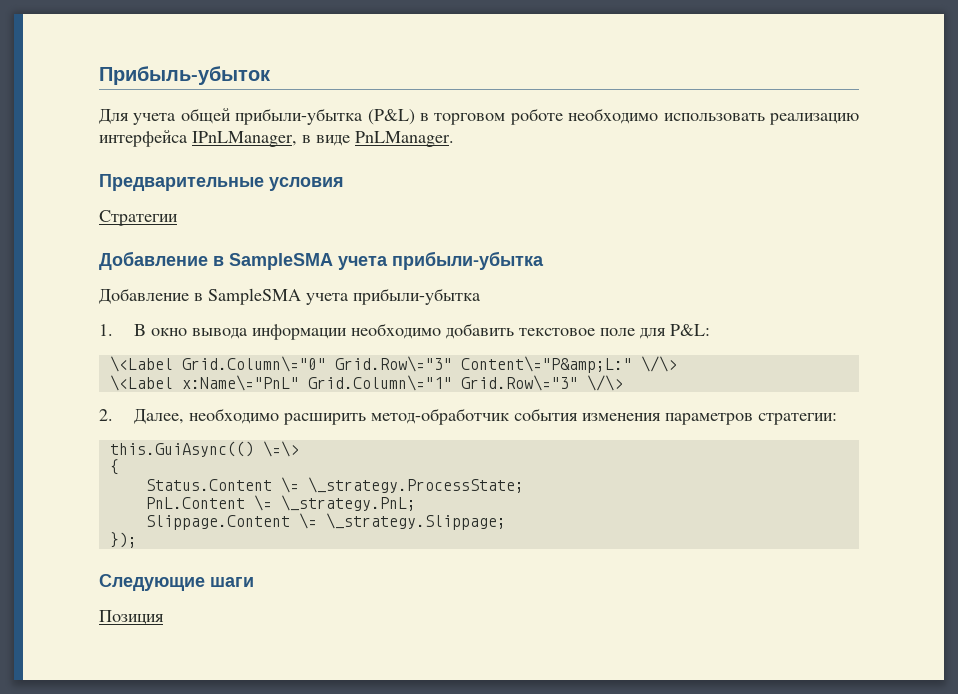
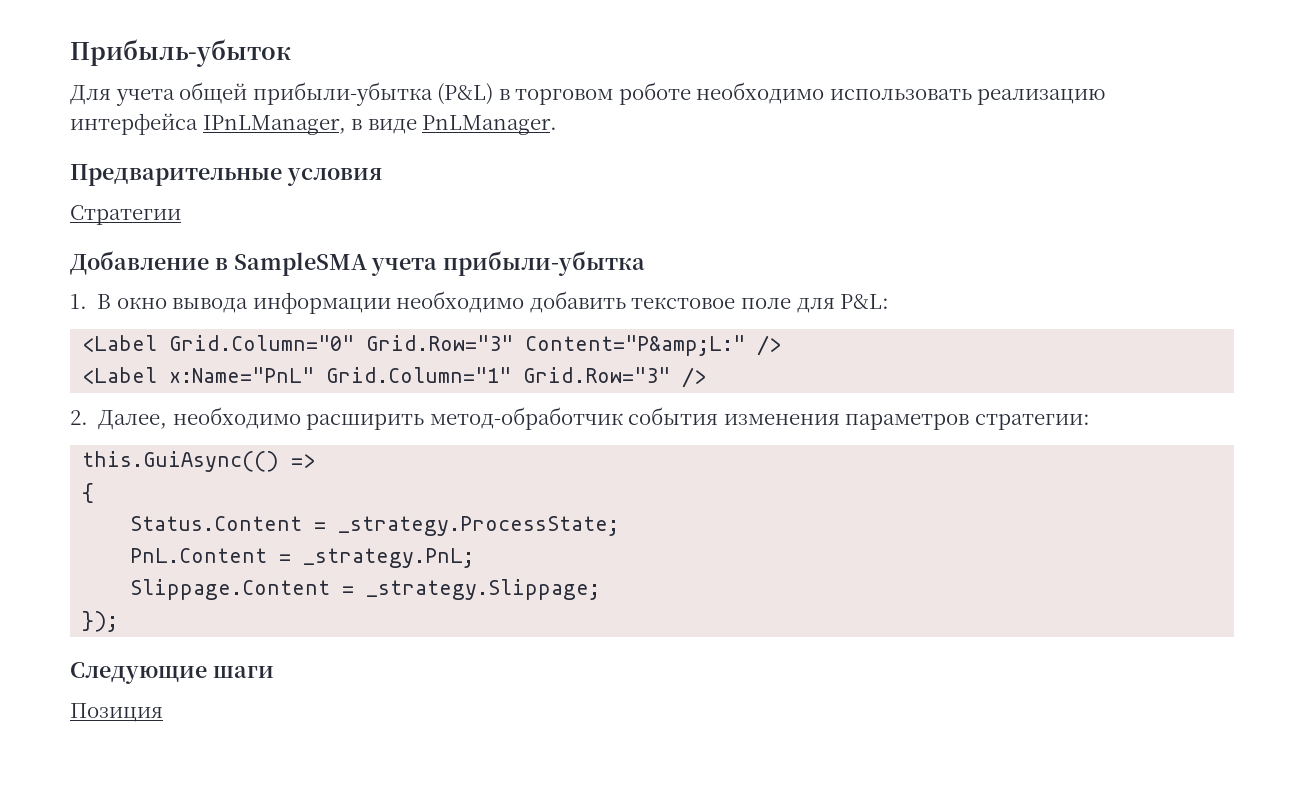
  Стратегии
- Добавление в SampleSMA учета прибыли-убытка
- \<Label Grid.Column\="0" Grid.Row\="3" Content\="P&amp;L:" \/\>
- \<Label x:Name\="PnL" Grid.Column\="1" Grid.Row\="3" \/\>
+ <Label Grid.Column="0" Grid.Row="3" Content="P&amp;L:" />
+ <Label x:Name="PnL" Grid.Column="1" Grid.Row="3" />
- this.GuiAsync(() \=\>
+ this.GuiAsync(() =>
- Status.Content \= \_strategy.ProcessState;
+ Status.Content = _strategy.ProcessState;
- PnL.Content \= \_strategy.PnL;
+ PnL.Content = _strategy.PnL;
- Slippage.Content \= \_strategy.Slippage;
+ Slippage.Content = _strategy.Slippage;

